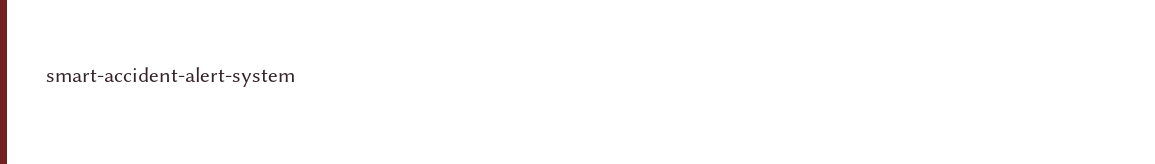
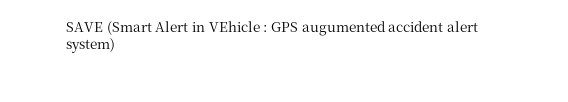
- smart-accident-alert-system
+ SAVE (Smart Alert in VEhicle : GPS augumented accident alert system)

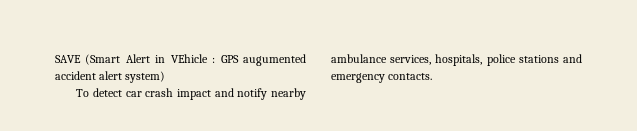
+ To detect car crash impact and notify nearby ambulance services, hospitals, police stations and emergency contacts.

